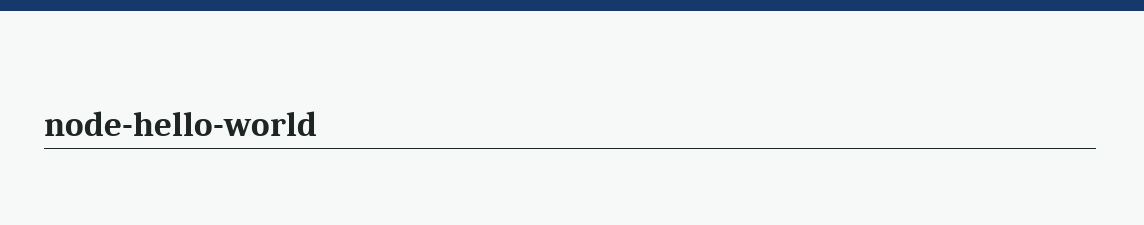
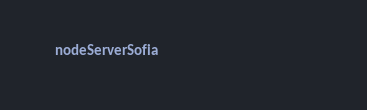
- node-hello-world
+ nodeServerSofia

